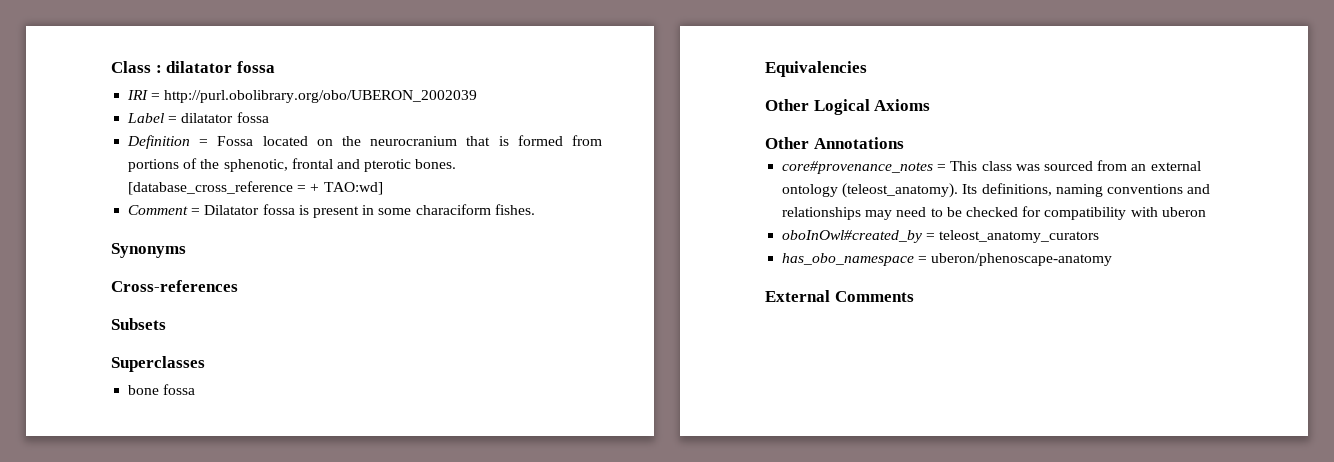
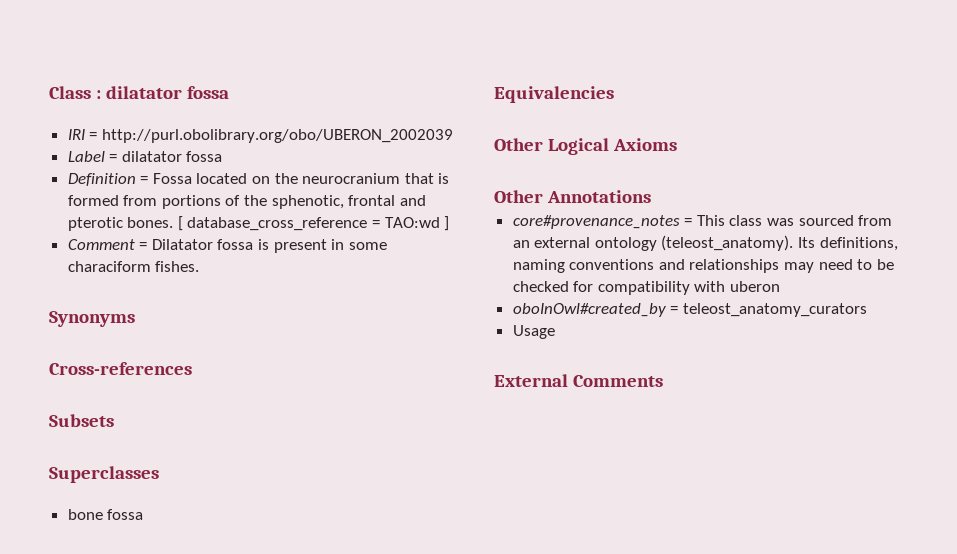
- [database_cross_reference = + TAO:wd]
+ [ database_cross_reference = TAO:wd ]
- has_obo_namespace = uberon/phenoscape-anatomy
+ Usage

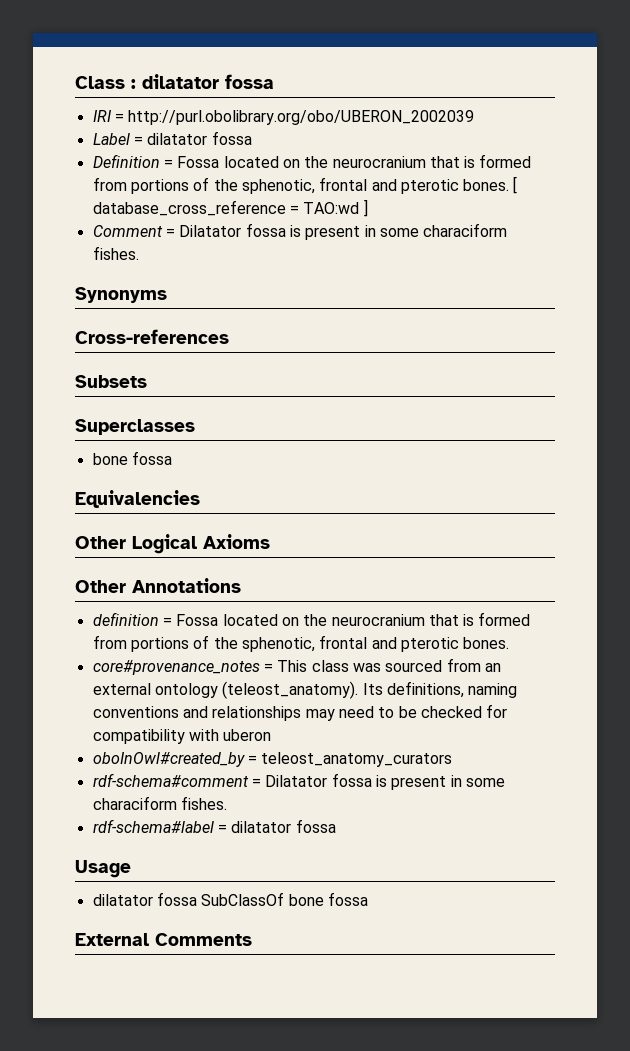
+ definition = Fossa located on the neurocranium that is formed from portions of the sphenotic, frontal and pterotic bones.
+ rdf-schema#comment = Dilatator fossa is present in some characiform fishes.
+ rdf-schema#label = dilatator fossa
  Usage
+ dilatator fossa SubClassOf bone fossa

